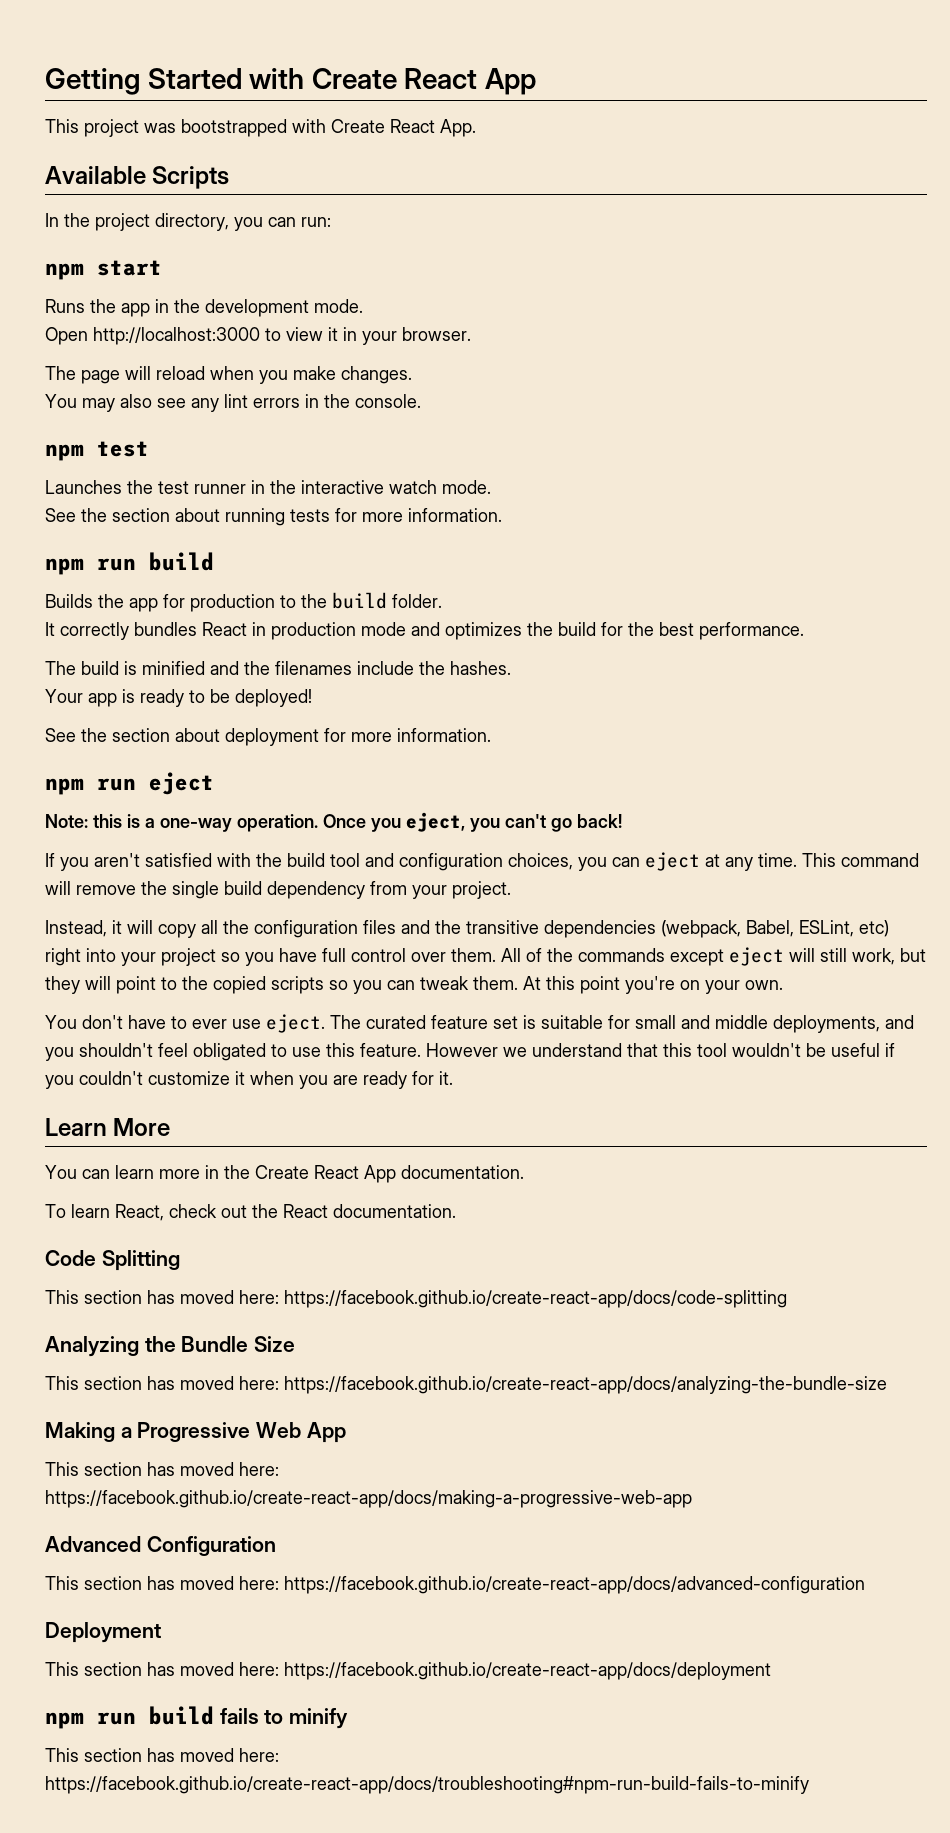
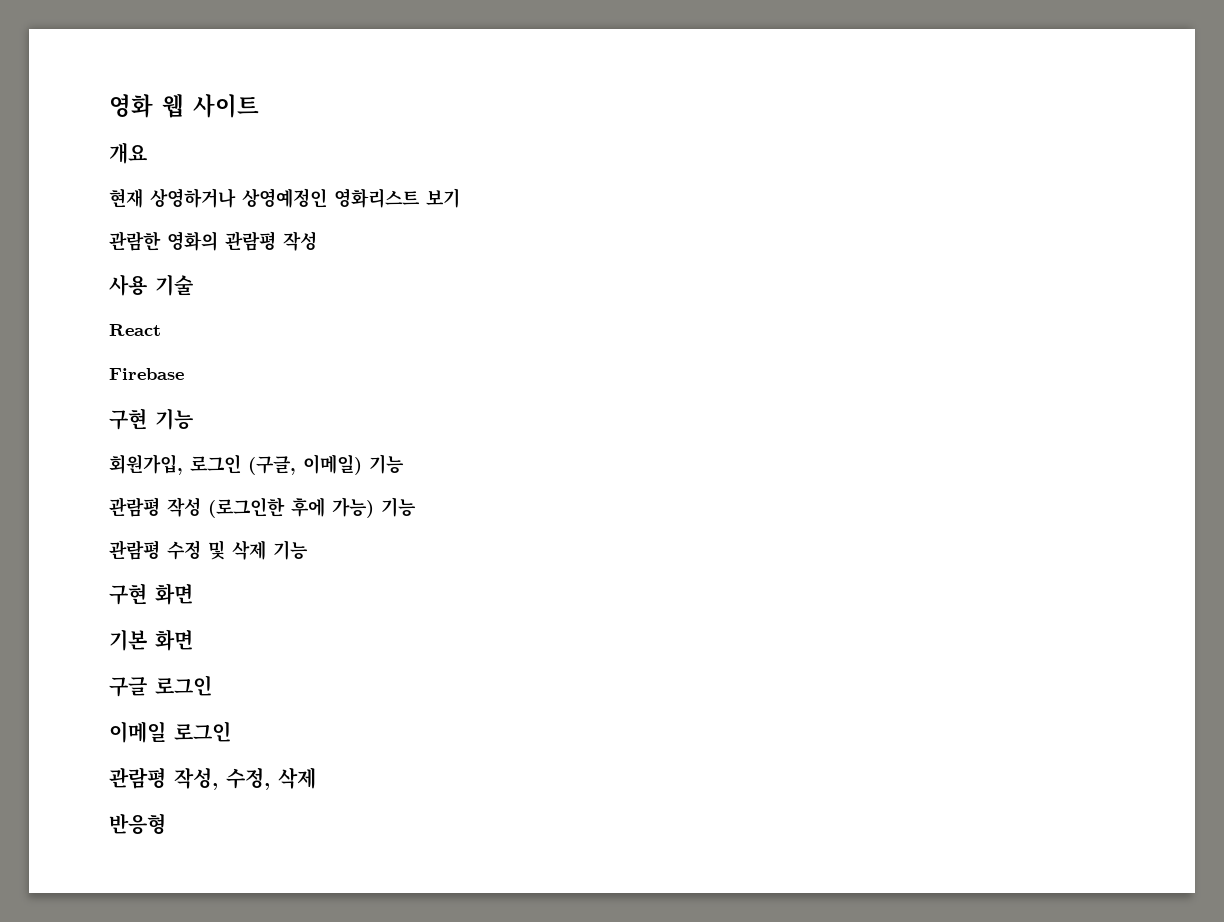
- Getting Started with Create React App
- This project was bootstrapped with Create React App.
- Available Scripts
- In the project directory, you can run:
- npm start
- Runs the app in the development mode.
- Open http://localhost:3000 to view it in your browser.
- The page will reload when you make changes.
- You may also see any lint errors in the console.
- npm test
- Launches the test runner in the interactive watch mode.
- See the section about running tests for more information.
- npm run build
- Builds the app for production to the build folder.
- It correctly bundles React in production mode and optimizes the build for the best performance.
- The build is minified and the filenames include the hashes.
- Your app is ready to be deployed!
- See the section about deployment for more information.
- npm run eject
- Note: this is a one-way operation. Once you eject, you can't go back!
- If you aren't satisfied with the build tool and configuration choices, you can eject at any time. This command will remove the single build dependency from your project.
- Instead, it will copy all the configuration files and the transitive dependencies (webpack, Babel, ESLint, etc) right into your project so you have full control over them. All of the commands except eject will still work, but they will point to the copied scripts so you can tweak them. At this point you're on your own.
- You don't have to ever use eject. The curated feature set is suitable for small and middle deployments, and you shouldn't feel obligated to use this feature. However we understand that this tool wouldn't be useful if you couldn't customize it when you are ready for it.
- Learn More
- You can learn more in the Create React App documentation.
- To learn React, check out the React documentation.
- Code Splitting
- This section has moved here: https://facebook.github.io/create-react-app/docs/code-splitting
- Analyzing the Bundle Size
- This section has moved here: https://facebook.github.io/create-react-app/docs/analyzing-the-bundle-size
- Making a Progressive Web App
- This section has moved here: https://facebook.github.io/create-react-app/docs/making-a-progressive-web-app
- Advanced Configuration
- This section has moved here: https://facebook.github.io/create-react-app/docs/advanced-configuration
- Deployment
- This section has moved here: https://facebook.github.io/create-react-app/docs/deployment
- npm run build fails to minify
- This section has moved here: https://facebook.github.io/create-react-app/docs/troubleshooting#npm-run-build-fails-to-minify
+ 영화 웹 사이트
+ 개요
+ 현재 상영하거나 상영예정인 영화리스트 보기
+ 관람한 영화의 관람평 작성
+ 사용 기술
+ React
+ Firebase
+ 구현 기능
+ 회원가입, 로그인 (구글, 이메일) 기능
+ 관람평 작성 (로그인한 후에 가능) 기능
+ 관람평 수정 및 삭제 기능
+ 구현 화면
+ 기본 화면
+ 구글 로그인
+ 이메일 로그인
+ 관람평 작성, 수정, 삭제
+ 반응형

